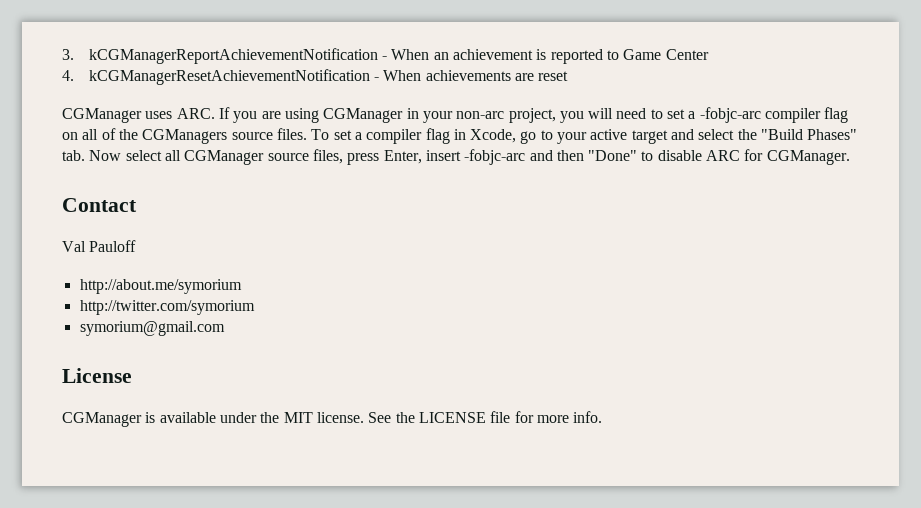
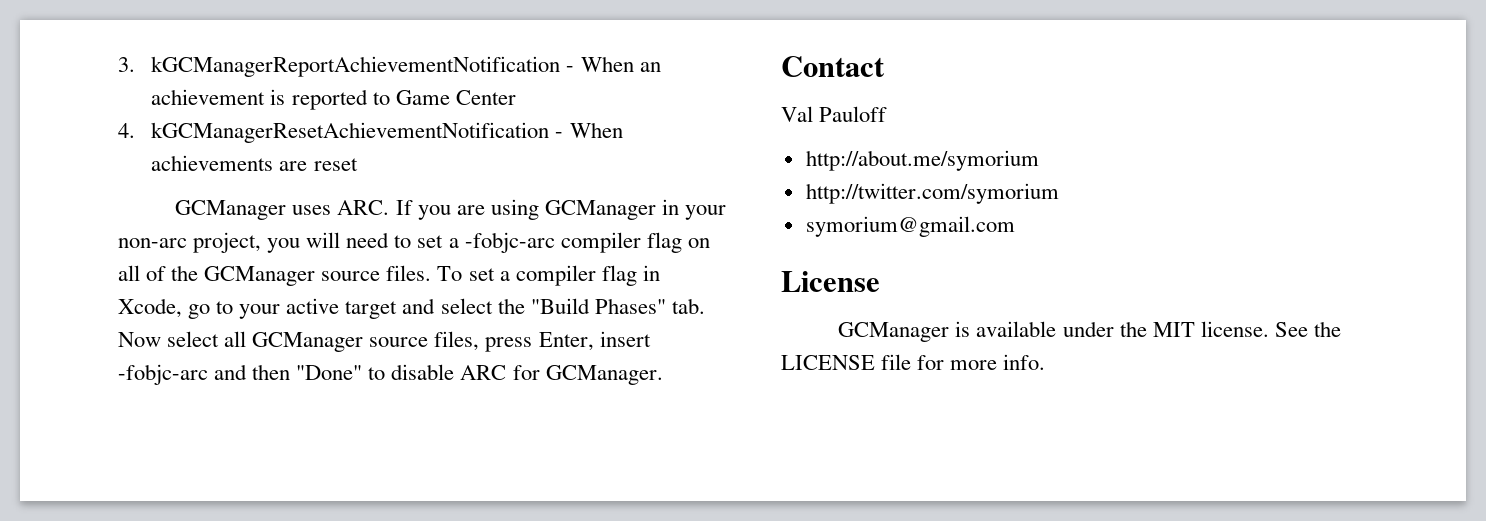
- 3. kCGManagerReportAchievementNotification - When an achievement is reported to Game Center
+ 3. kGCManagerReportAchievementNotification - When an achievement is reported to Game Center
- 4. kCGManagerResetAchievementNotification - When achievements are reset
+ 4. kGCManagerResetAchievementNotification - When achievements are reset
- CGManager uses ARC. If you are using CGManager in your non-arc project, you will need to set a -fobjc-arc compiler flag on all of the CGManagers source files.
+ GCManager uses ARC. If you are using GCManager in your non-arc project, you will need to set a -fobjc-arc compiler flag on all of the GCManager source files.
- To set a compiler flag in Xcode, go to your active target and select the "Build Phases" tab. Now select all CGManager source files, press Enter, insert -fobjc-arc and then "Done" to disable ARC for CGManager.
+ To set a compiler flag in Xcode, go to your active target and select the "Build Phases" tab. Now select all GCManager source files, press Enter, insert -fobjc-arc and then "Done" to disable ARC for GCManager.
- CGManager is available under the MIT license.
+ GCManager is available under the MIT license.

